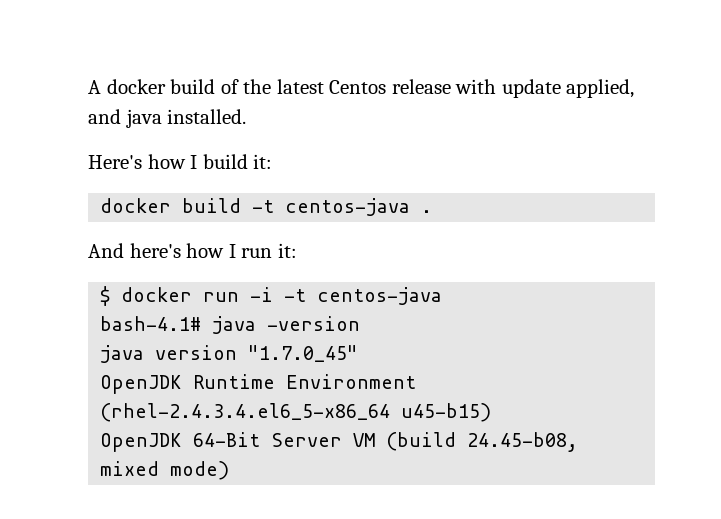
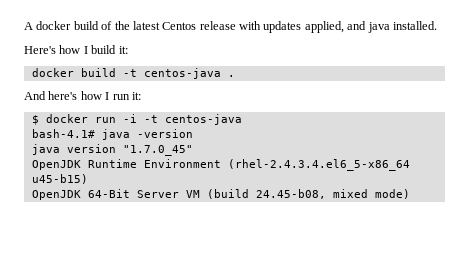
- A docker build of the latest Centos release with update applied, and java installed.
+ A docker build of the latest Centos release with updates applied, and java installed.

